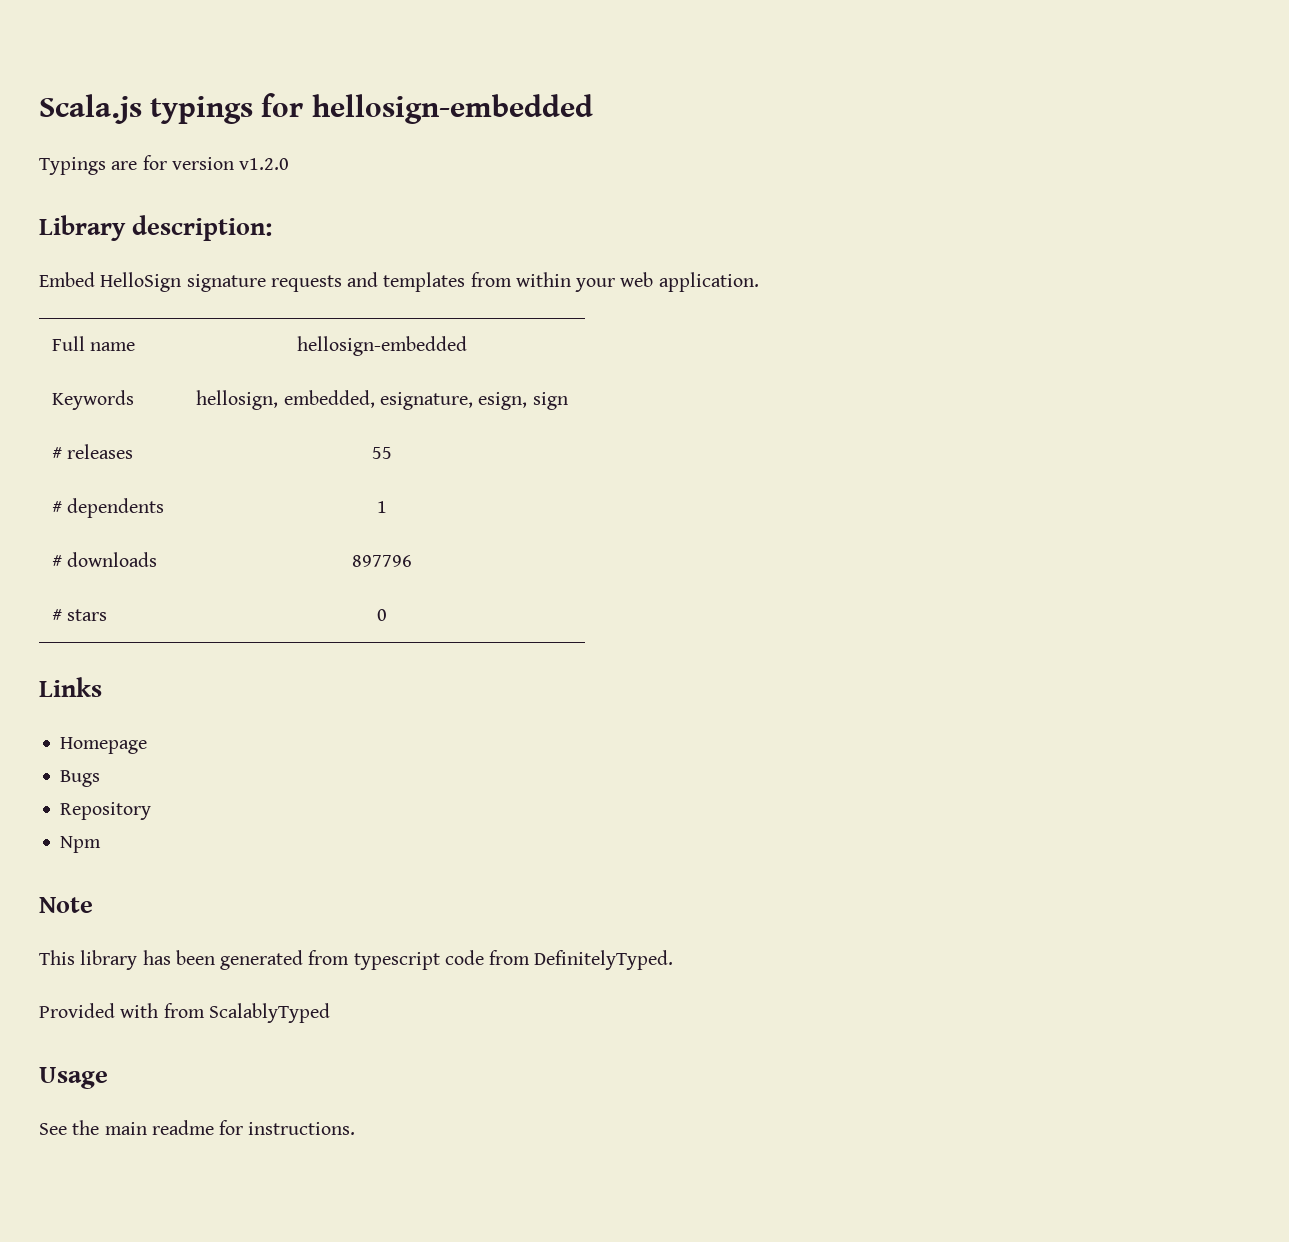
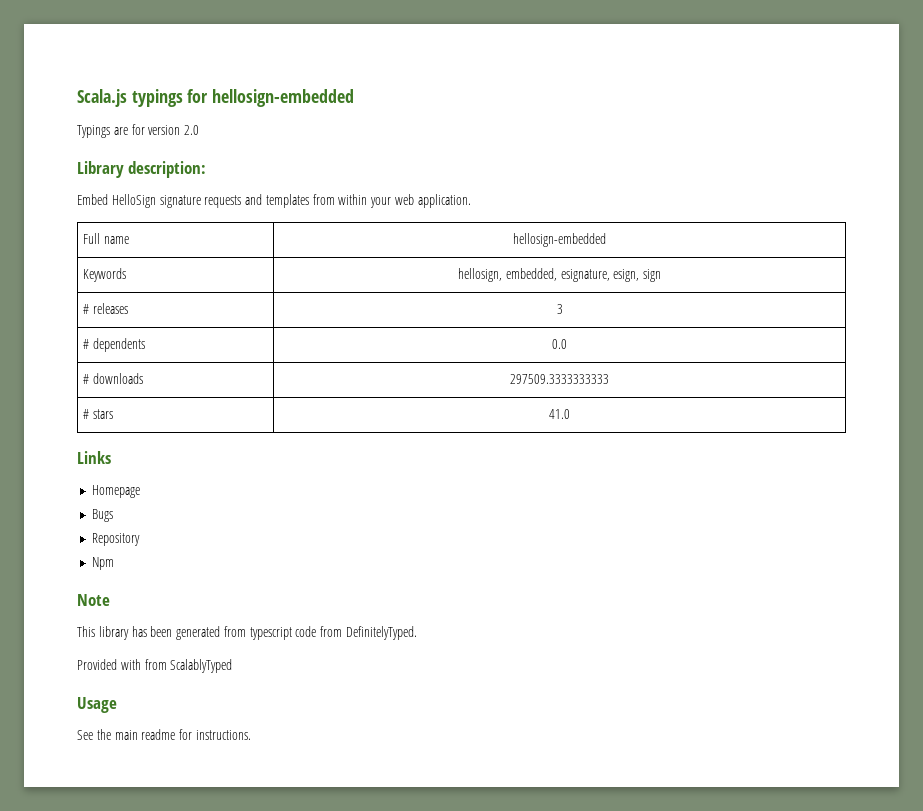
- Typings are for version v1.2.0
+ Typings are for version 2.0
- # releases | 55
+ # releases | 3
- # dependents | 1
+ # dependents | 0.0
- # downloads | 897796
+ # downloads | 297509.3333333333
- # stars | 0
+ # stars | 41.0

